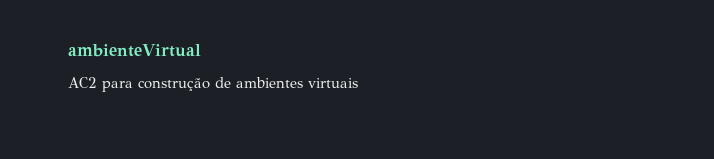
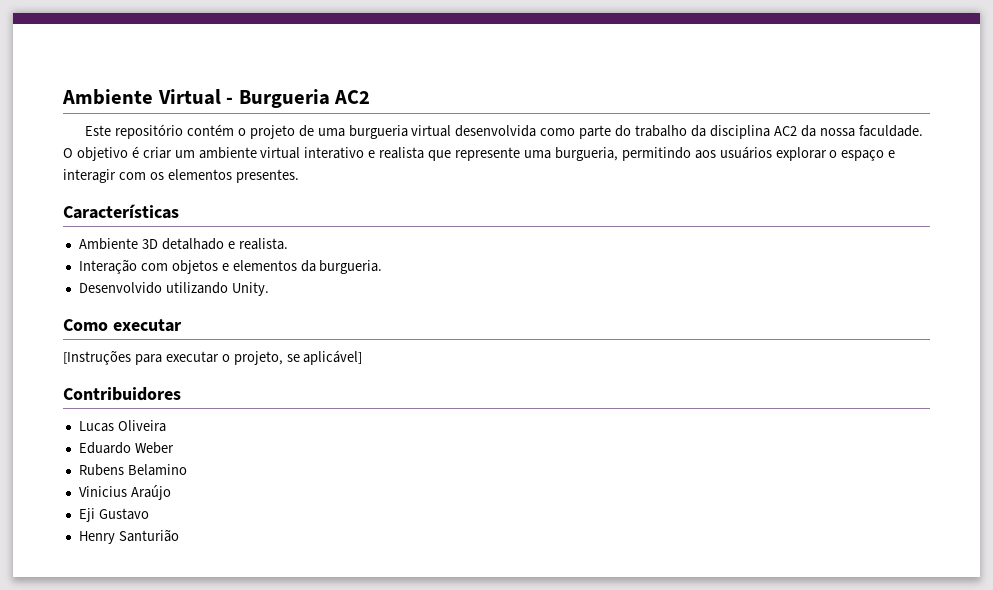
- ambienteVirtual
- AC2 para construção de ambientes virtuais
+ Ambiente Virtual - Burgueria AC2
+ Este repositório contém o projeto de uma burgueria virtual desenvolvida como parte do trabalho da disciplina AC2 da nossa faculdade. O objetivo é criar um ambiente virtual interativo e realista que represente uma burgueria, permitindo aos usuários explorar o espaço e interagir com os elementos presentes.
+ Características
+ Ambiente 3D detalhado e realista.
+ Interação com objetos e elementos da burgueria.
+ Desenvolvido utilizando Unity.
+ Como executar
+ [Instruções para executar o projeto, se aplicável]
+ Contribuidores
+ Lucas Oliveira
+ Eduardo Weber
+ Rubens Belamino
+ Vinicius Araújo
+ Eji Gustavo
+ Henry Santurião

